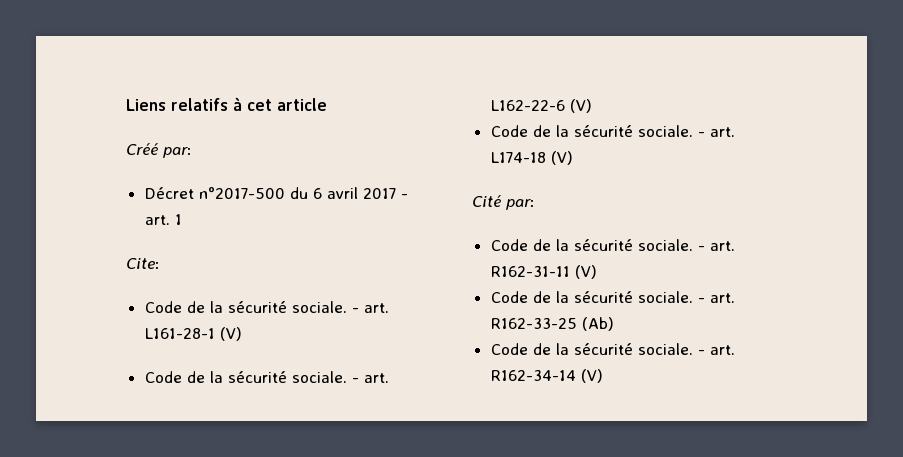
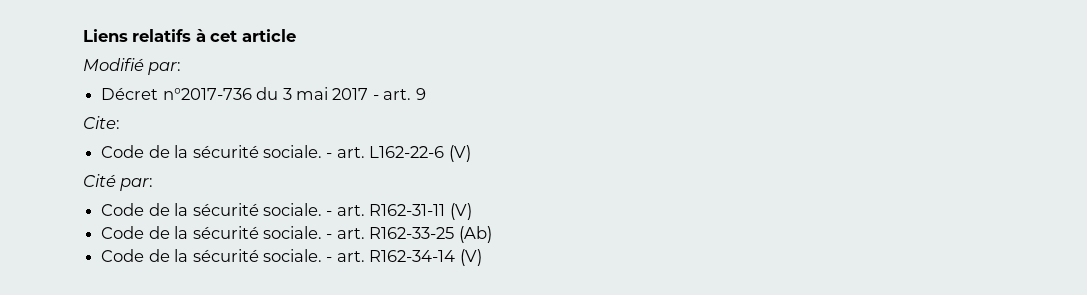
- Créé par:
+ Modifié par:
- Décret n°2017-500 du 6 avril 2017 - art. 1
+ Décret n°2017-736 du 3 mai 2017 - art. 9
- Code de la sécurité sociale. - art. L161-28-1 (V)
- Code de la sécurité sociale. - art. L174-18 (V)

